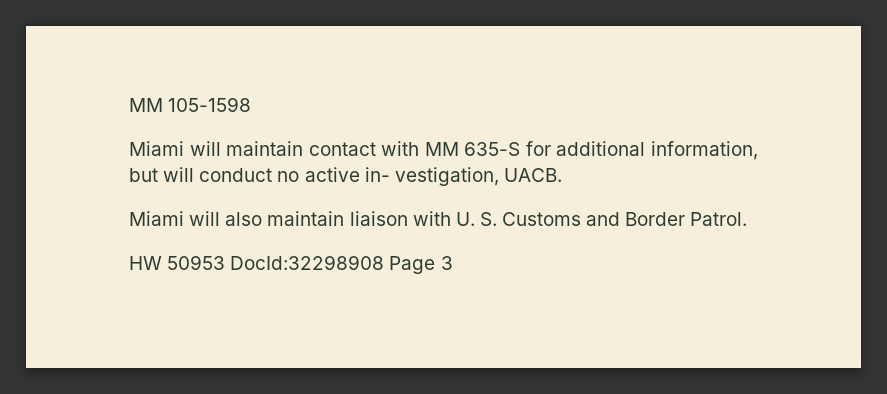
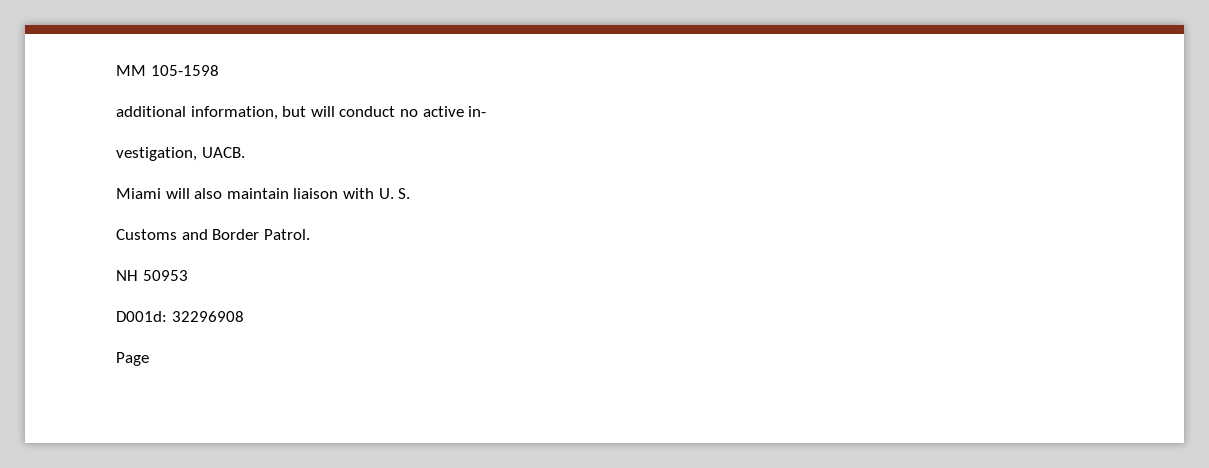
- Miami will maintain contact with MM 635-S for additional information, but will conduct no active in- vestigation, UACB.
+ additional information, but will conduct no active in-
+ vestigation, UACB.
- Miami will also maintain liaison with U. S. Customs and Border Patrol.
+ Miami will also maintain liaison with U. S.
+ Customs and Border Patrol.
- HW 50953 DocId:32298908 Page 3
+ NH 50953
+ D001d: 32296908
+ Page

